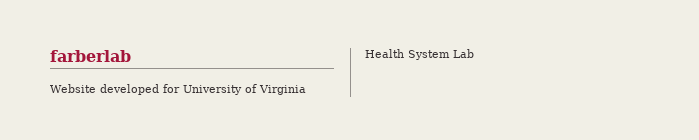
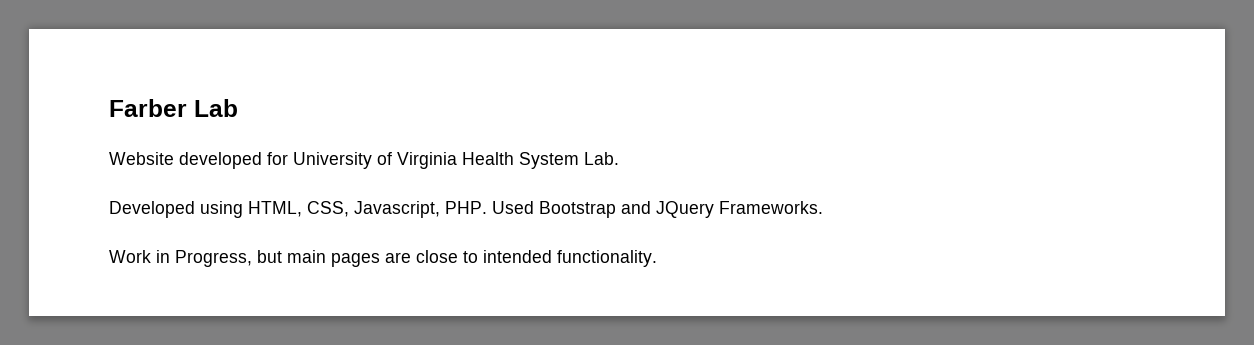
- farberlab
+ Farber Lab
- Website developed for University of Virginia Health System Lab
+ Website developed for University of Virginia Health System Lab.
+ Developed using HTML, CSS, Javascript, PHP. Used Bootstrap and JQuery Frameworks.
+ Work in Progress, but main pages are close to intended functionality.

